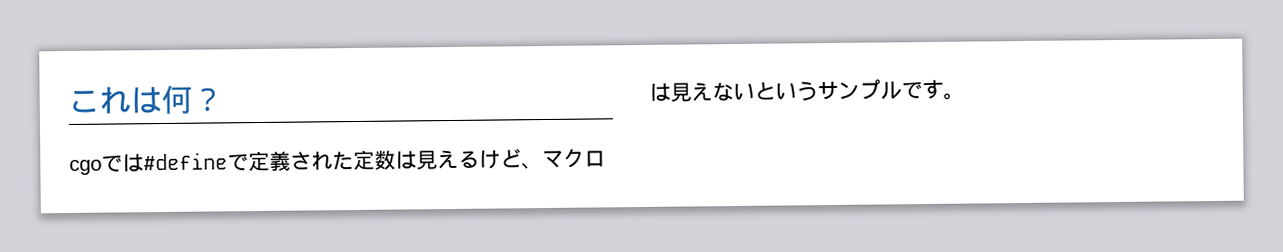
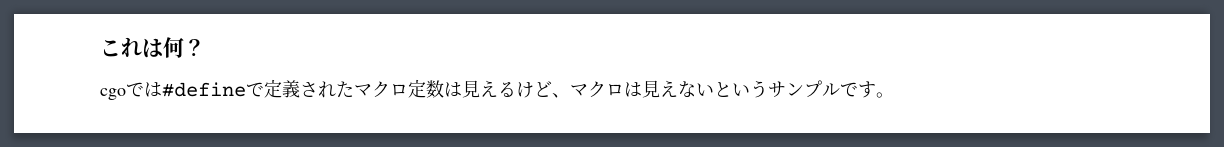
- cgoでは#defineで定義された定数は見えるけど、マクロは見えないというサンプルです。
+ cgoでは#defineで定義されたマクロ定数は見えるけど、マクロは見えないというサンプルです。

